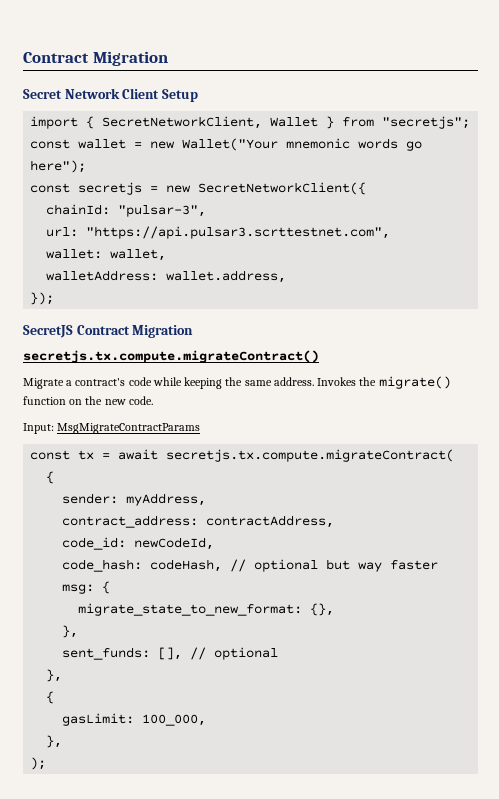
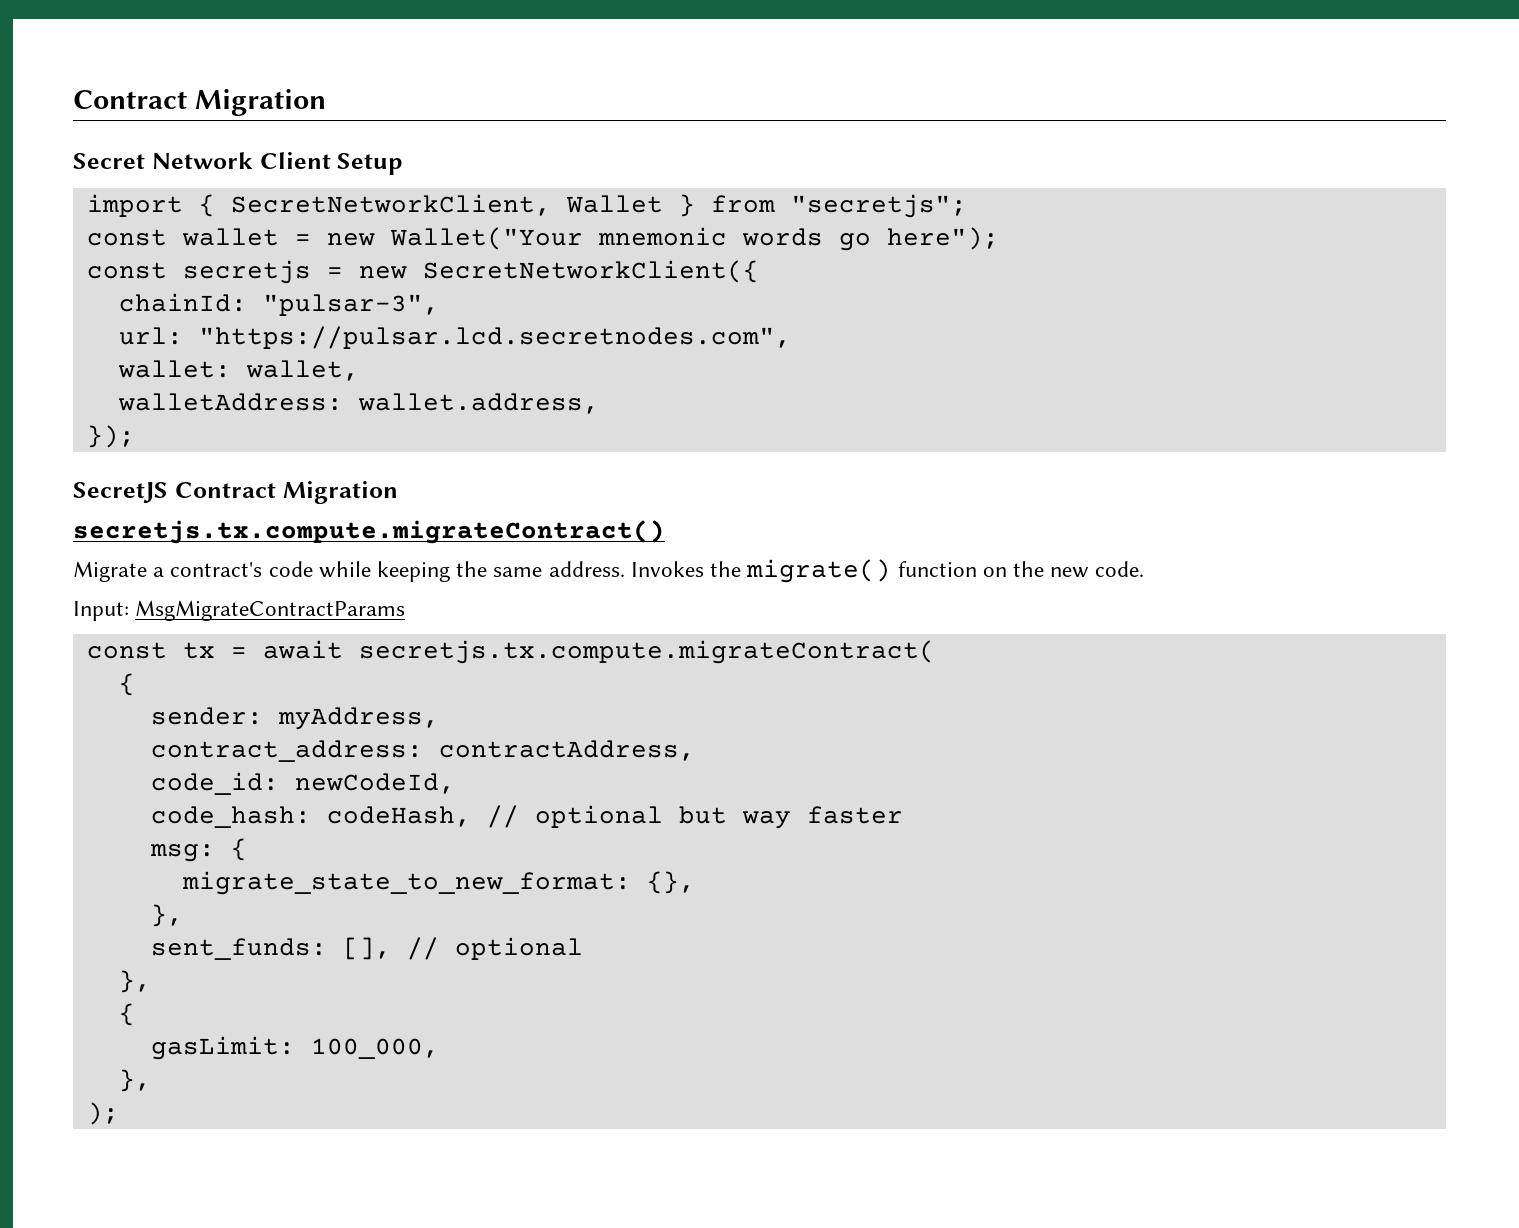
- url: "https://api.pulsar3.scrttestnet.com",
+ url: "https://pulsar.lcd.secretnodes.com",

